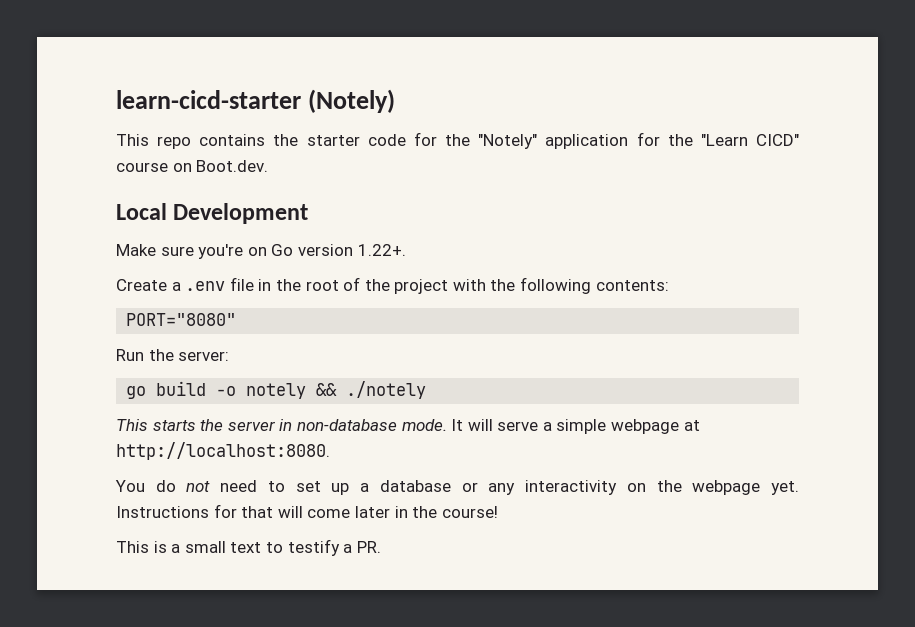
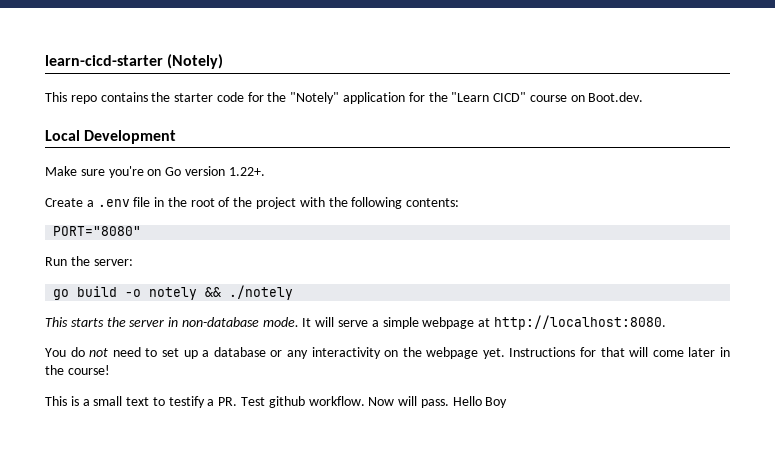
- This is a small text to testify a PR.
+ This is a small text to testify a PR. Test github workflow. Now will pass. Hello Boy

